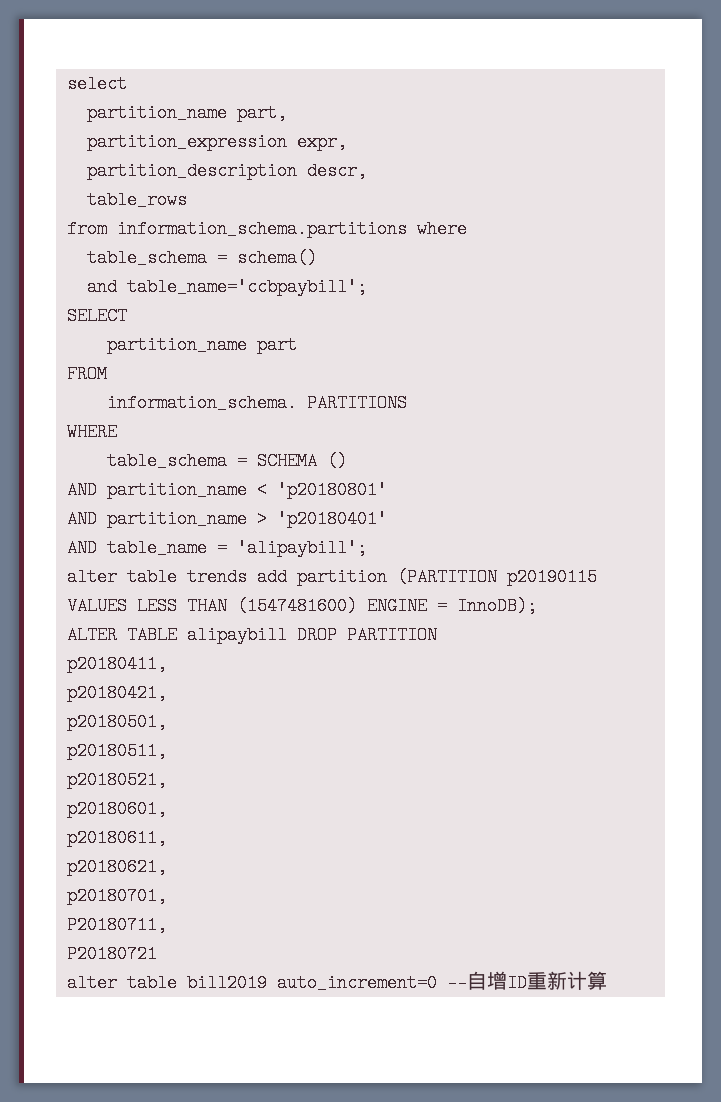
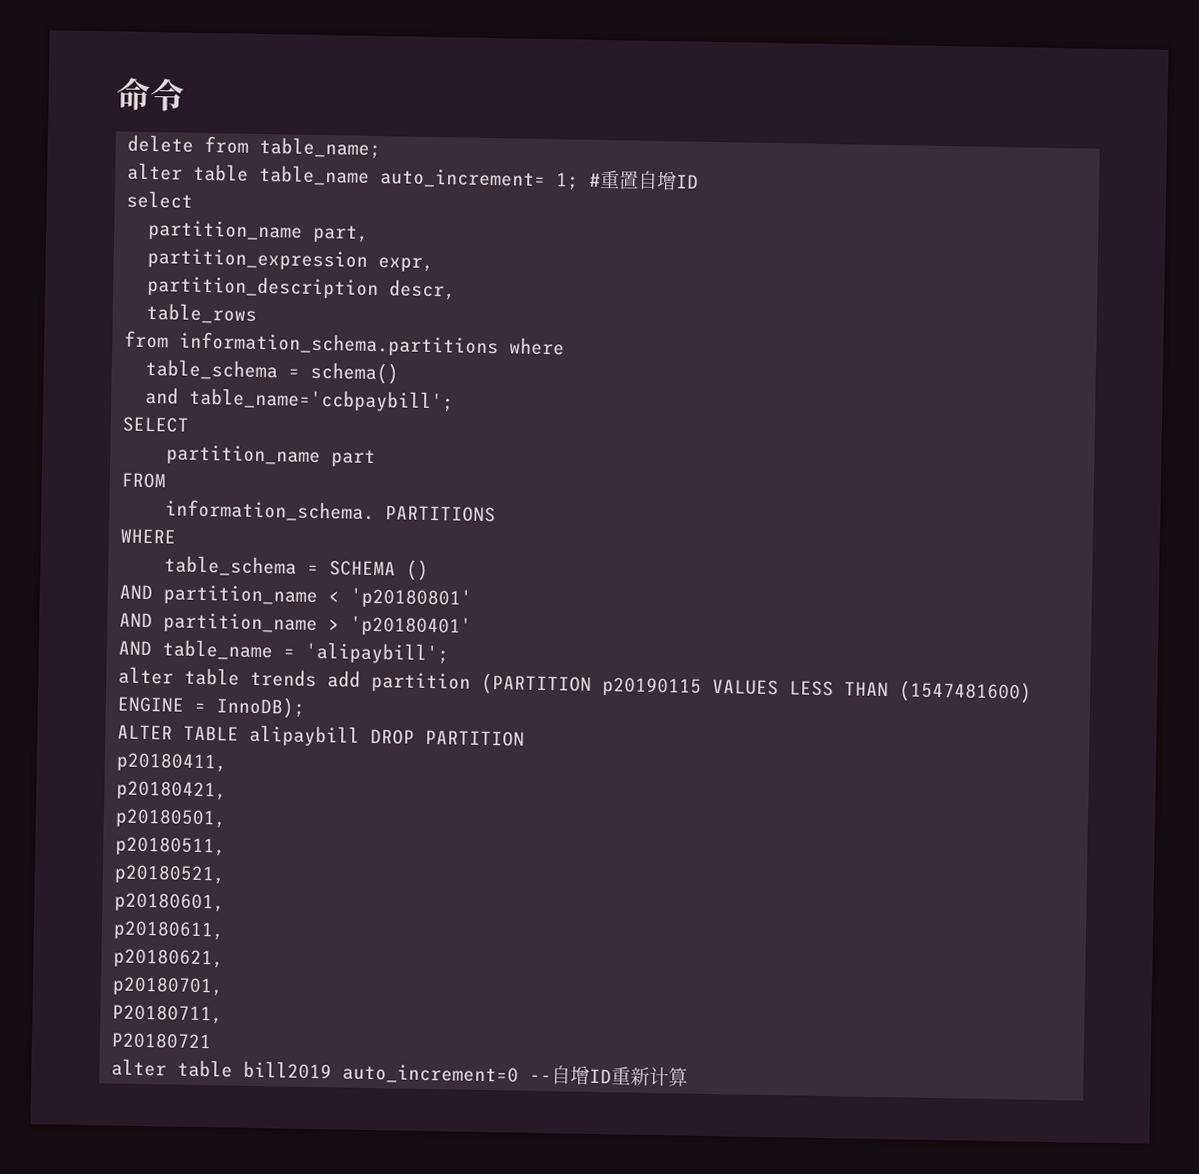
+ 命令
+ delete from table_name;
+ alter table table_name auto_increment= 1; #重置自增ID

